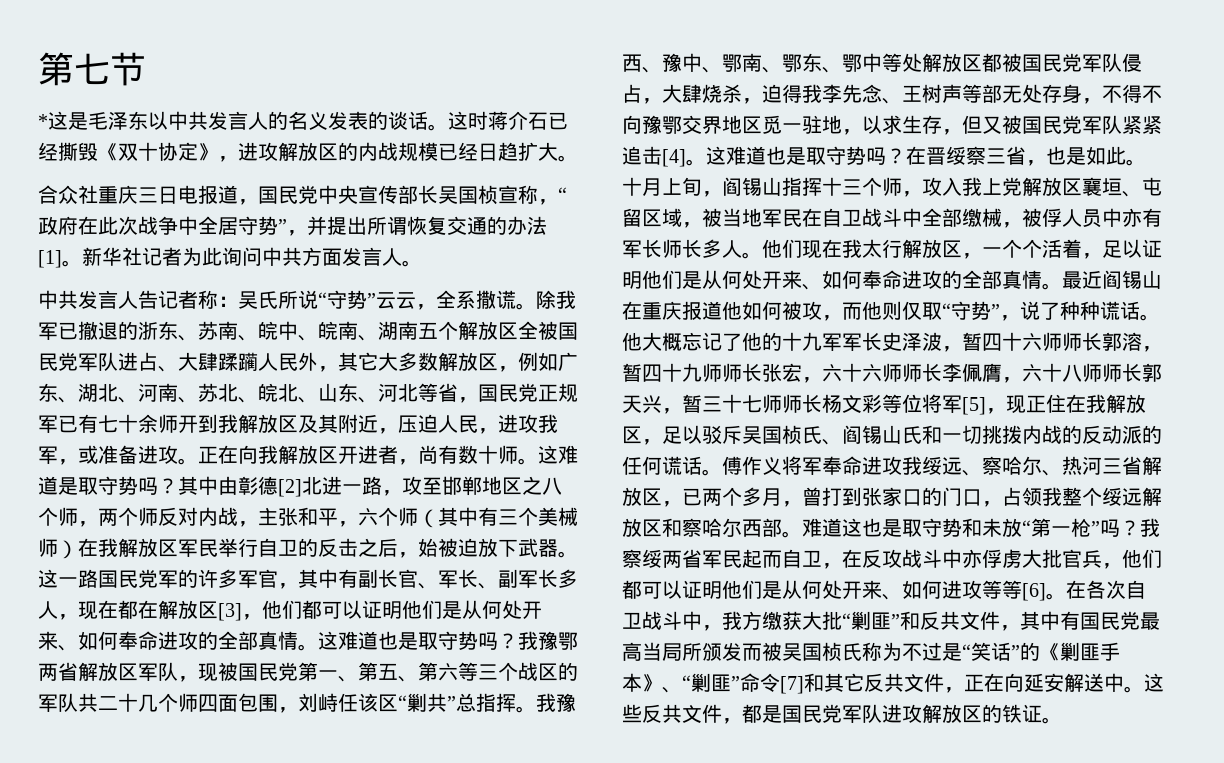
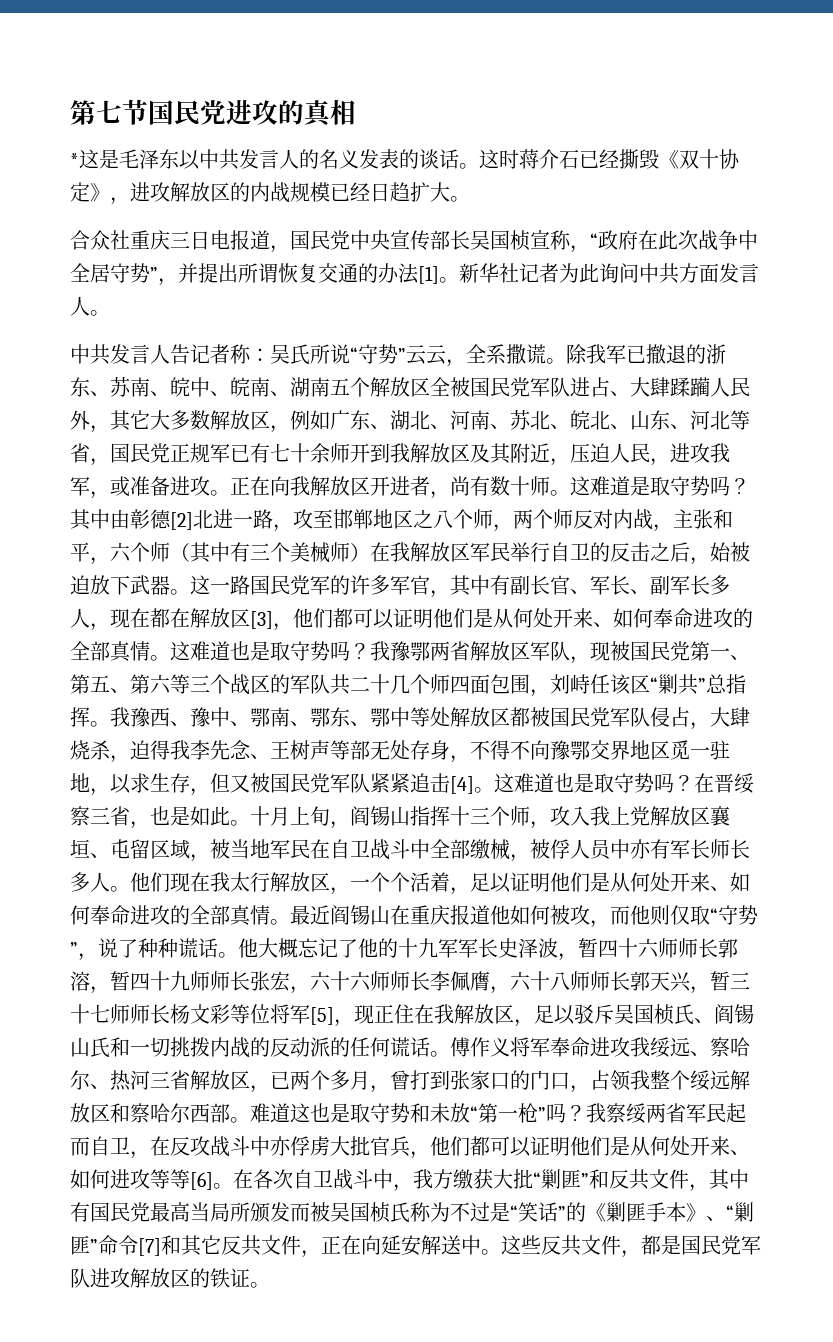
- 第七节
+ 第七节国民党进攻的真相

